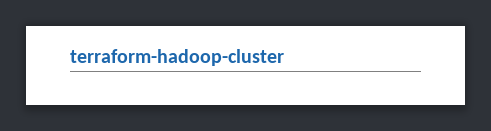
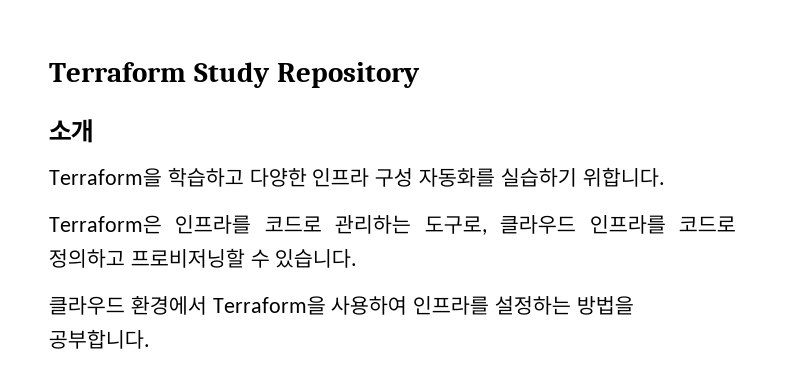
- terraform-hadoop-cluster
+ Terraform Study Repository
+ 소개
+ Terraform을 학습하고 다양한 인프라 구성 자동화를 실습하기 위합니다.
+ Terraform은 인프라를 코드로 관리하는 도구로, 클라우드 인프라를 코드로 정의하고 프로비저닝할 수 있습니다.
+ 클라우드 환경에서 Terraform을 사용하여 인프라를 설정하는 방법을 공부합니다.

